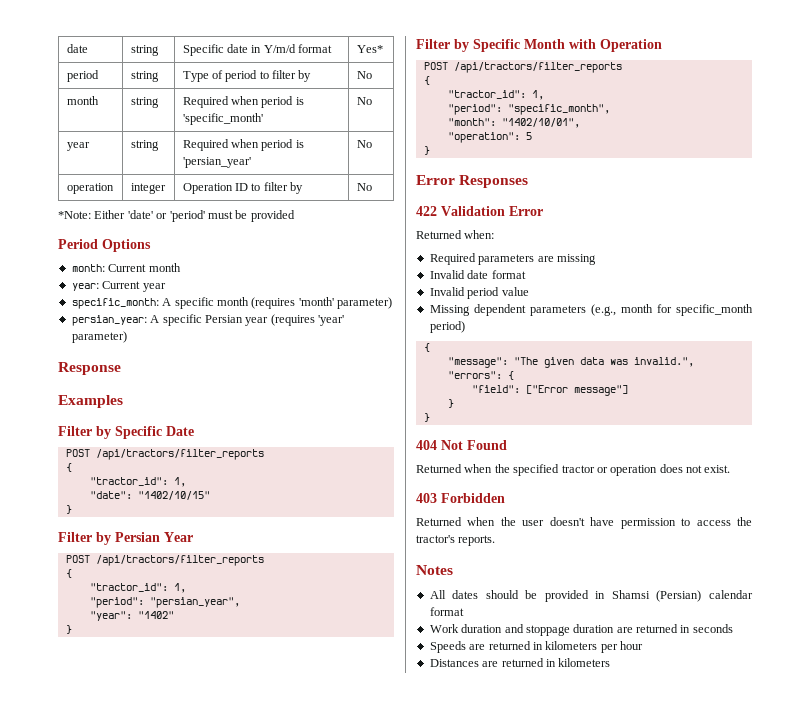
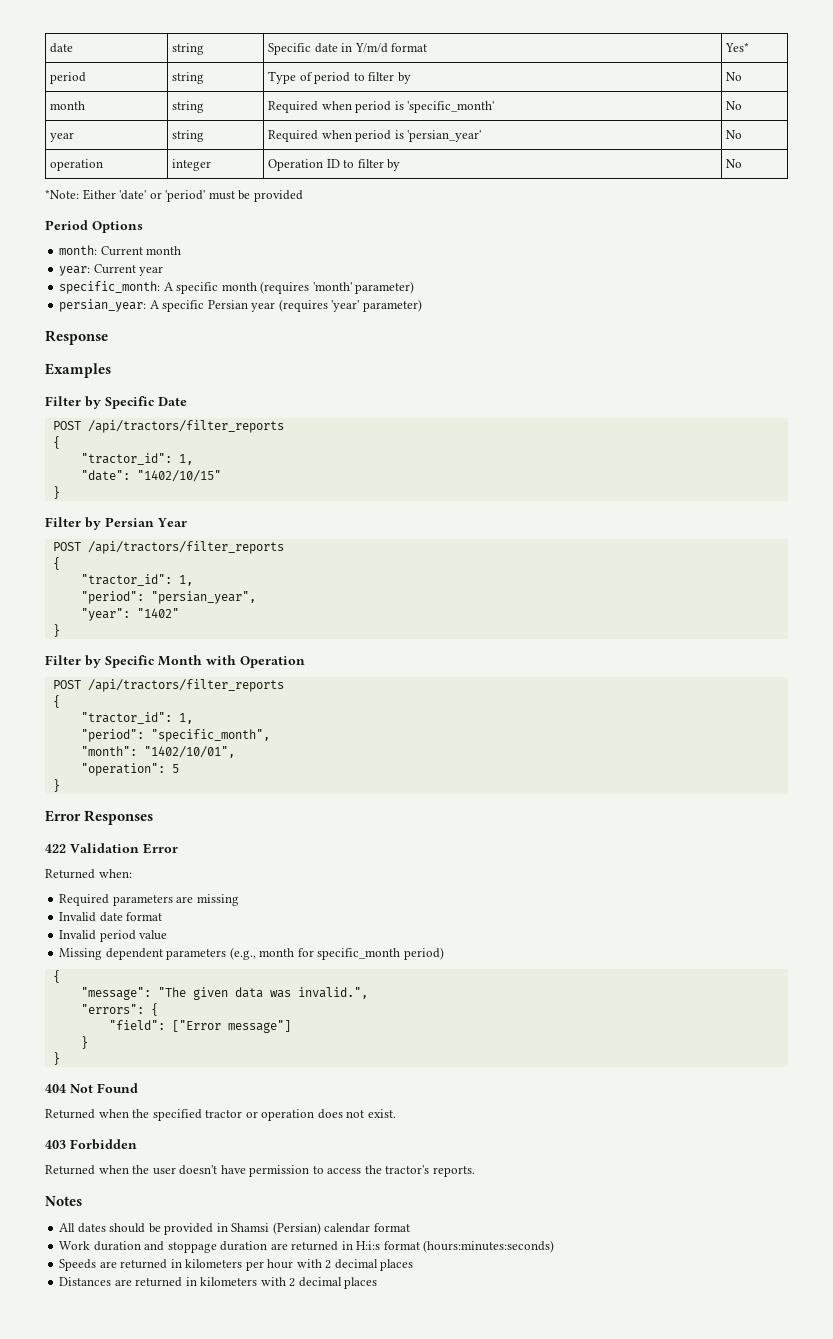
- Work duration and stoppage duration are returned in seconds
+ Work duration and stoppage duration are returned in H:i:s format (hours:minutes:seconds)
- Speeds are returned in kilometers per hour
+ Speeds are returned in kilometers per hour with 2 decimal places
- Distances are returned in kilometers
+ Distances are returned in kilometers with 2 decimal places

